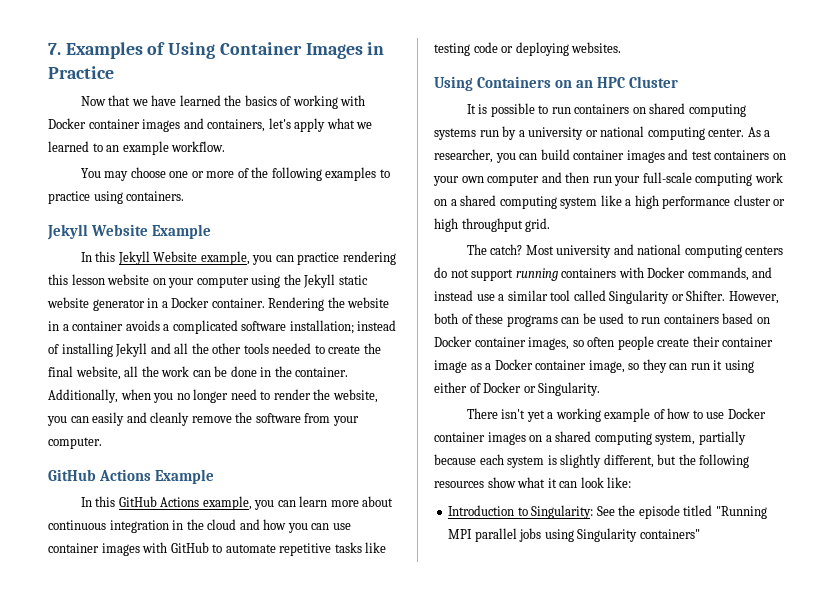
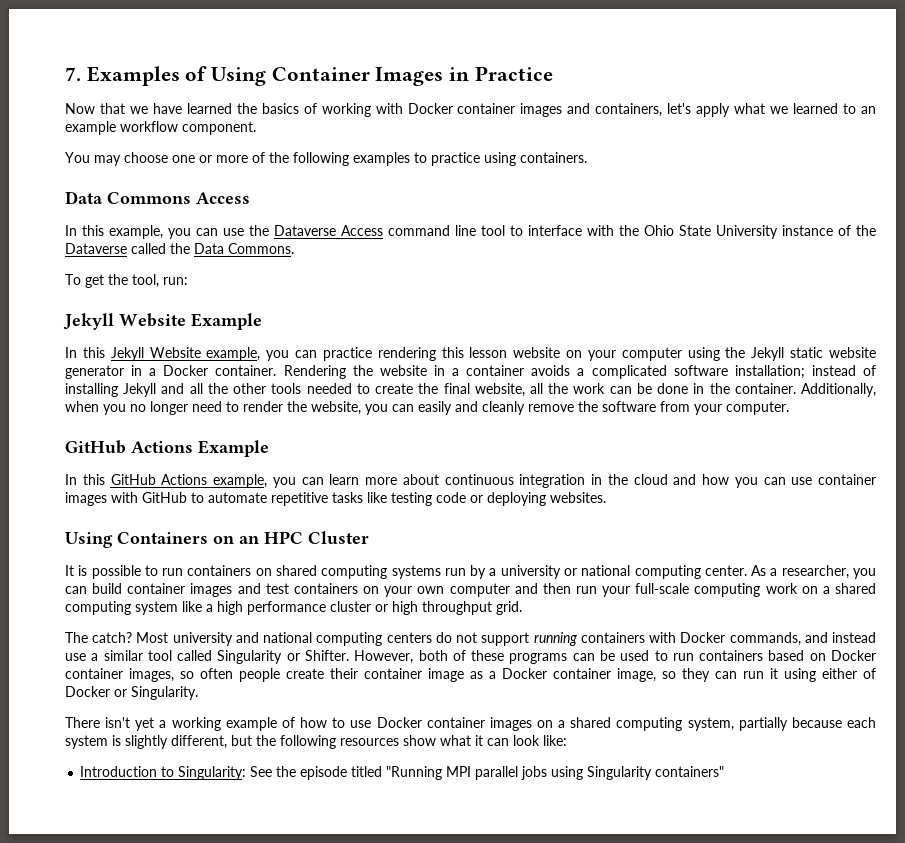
- Now that we have learned the basics of working with Docker container images and containers, let's apply what we learned to an example workflow.
+ Now that we have learned the basics of working with Docker container images and containers, let's apply what we learned to an example workflow component.
+ Data Commons Access
+ In this example, you can use the Dataverse Access command line tool to interface with the Ohio State University instance of the Dataverse called the Data Commons.
+ To get the tool, run:

